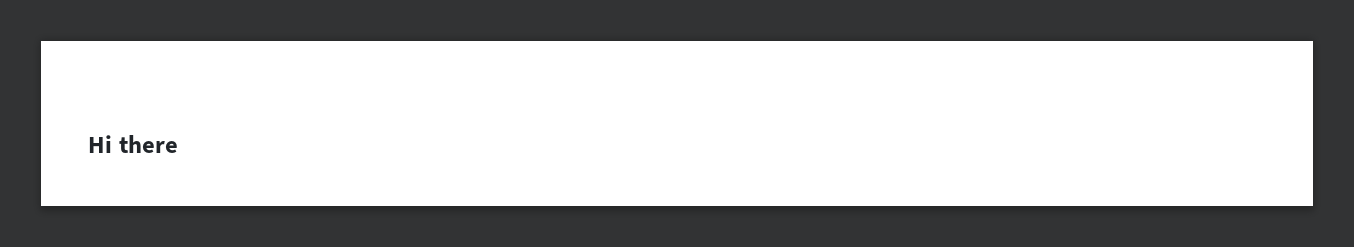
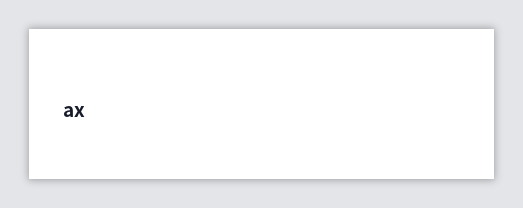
- Hi there
+ ax

